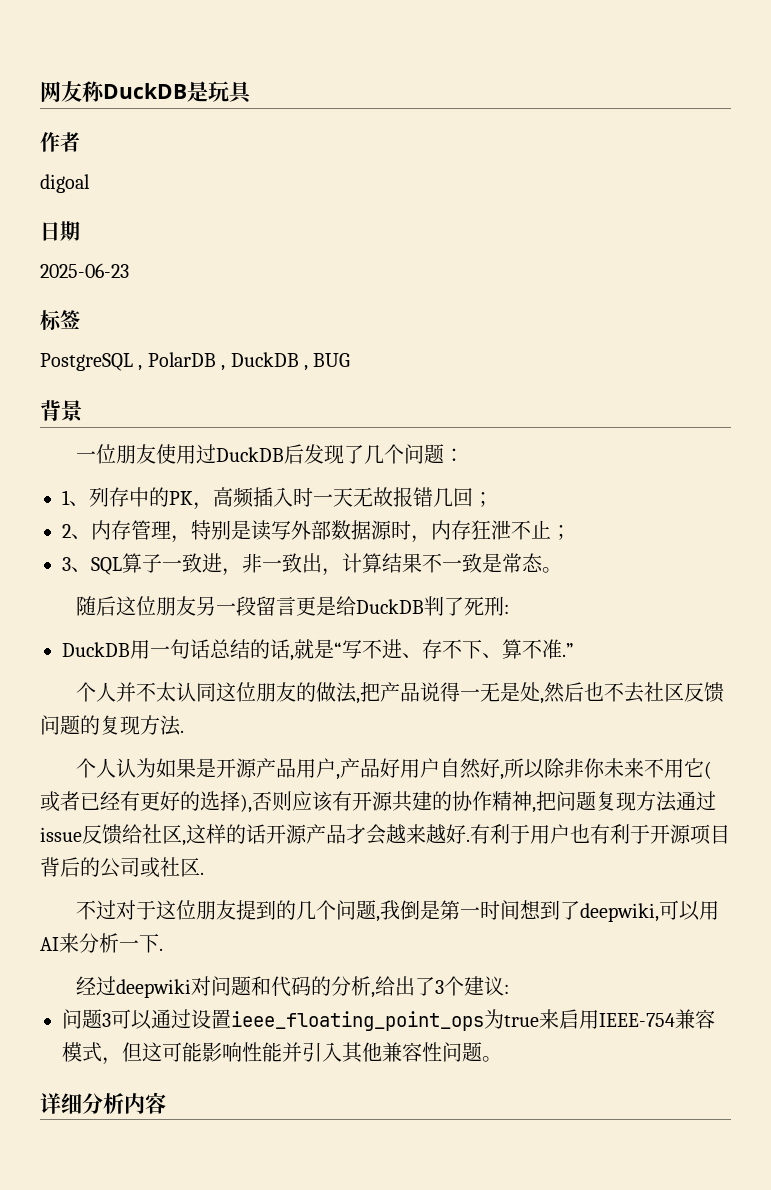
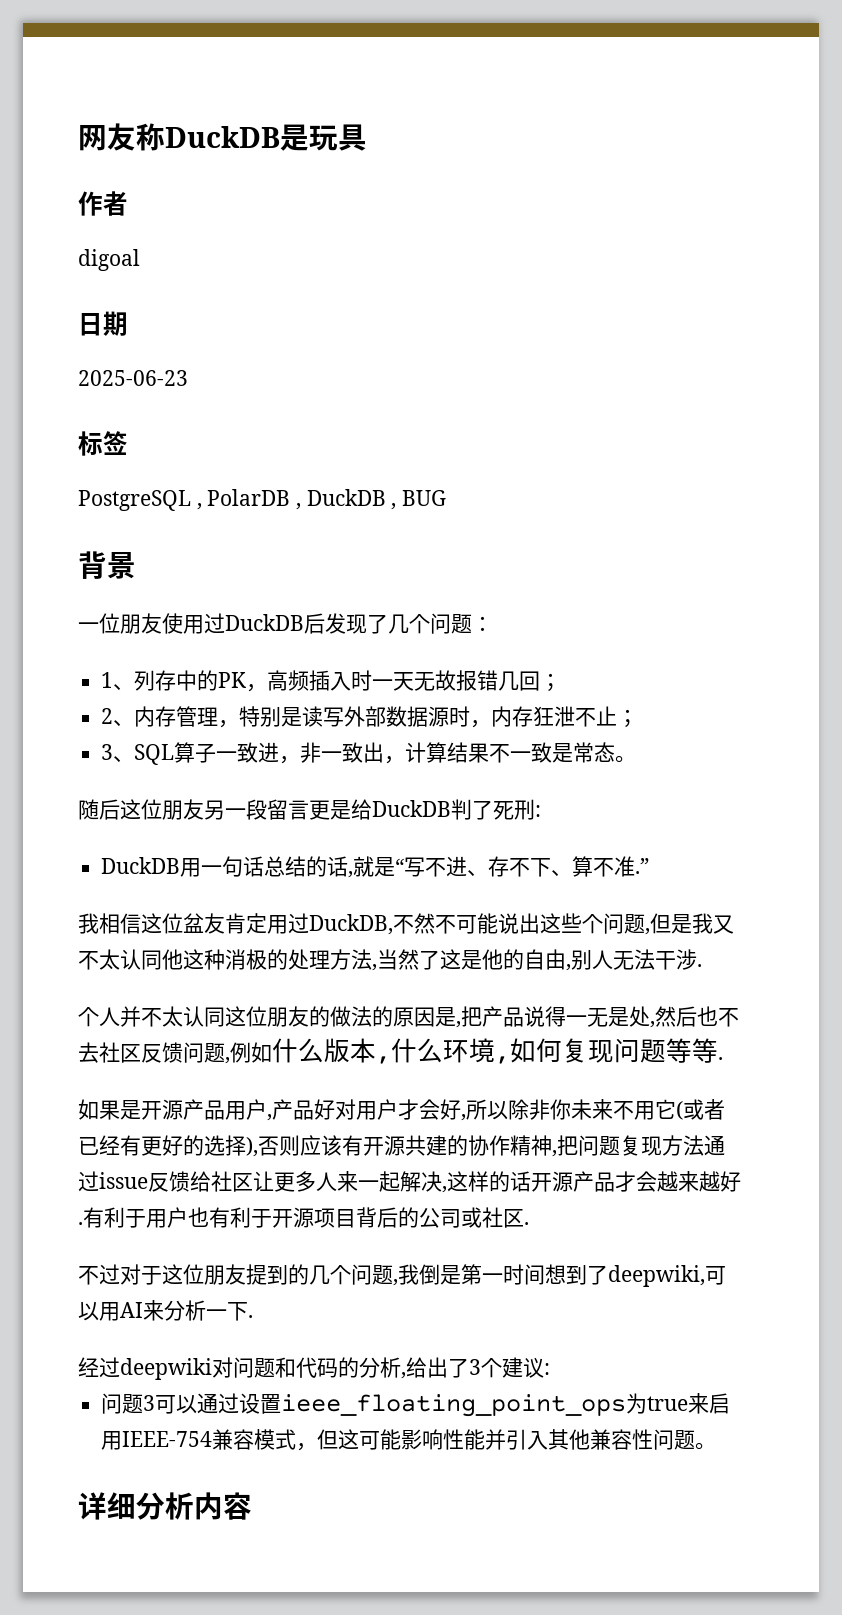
+ 我相信这位盆友肯定用过DuckDB,不然不可能说出这些个问题,但是我又不太认同他这种消极的处理方法,当然了这是他的自由,别人无法干涉.
- 个人并不太认同这位朋友的做法,把产品说得一无是处,然后也不去社区反馈问题的复现方法.
- 个人认为如果是开源产品用户,产品好用户自然好,所以除非你未来不用它(或者已经有更好的选择),否则应该有开源共建的协作精神,把问题复现方法通过issue反馈给社区,这样的话开源产品才会越来越好.
+ 个人并不太认同这位朋友的做法的原因是,把产品说得一无是处,然后也不去社区反馈问题,例如什么版本,什么环境,如何复现问题等等.
+ 如果是开源产品用户,产品好对用户才会好,所以除非你未来不用它(或者已经有更好的选择),否则应该有开源共建的协作精神,把问题复现方法通过issue反馈给社区让更多人来一起解决,这样的话开源产品才会越来越好.

